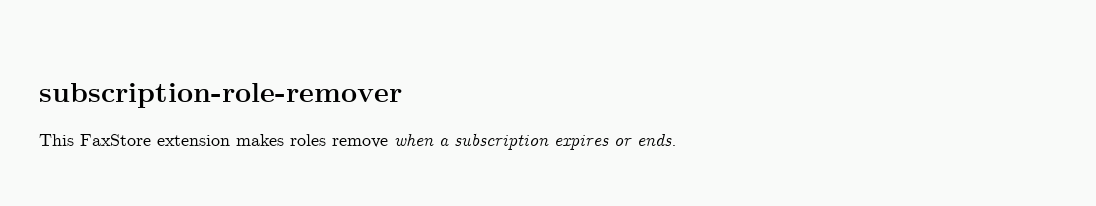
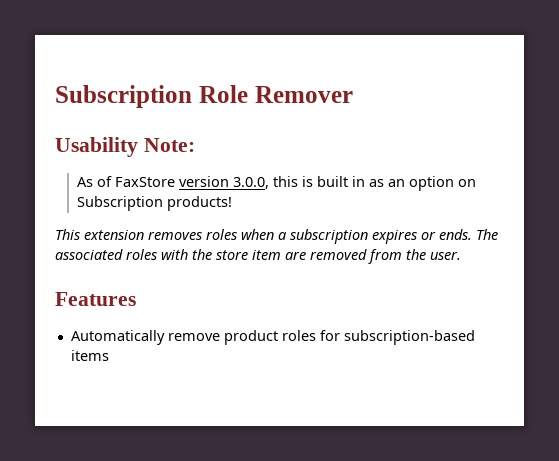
- subscription-role-remover
- This FaxStore extension makes roles remove when a subscription expires or ends.
+ Subscription Role Remover
+ Usability Note:
+ As of FaxStore version 3.0.0, this is built in as an option on Subscription products!
+ This extension removes roles when a subscription expires or ends.
+ The associated roles with the store item are removed from the user.
+ Features
+ Automatically remove product roles for subscription-based items

